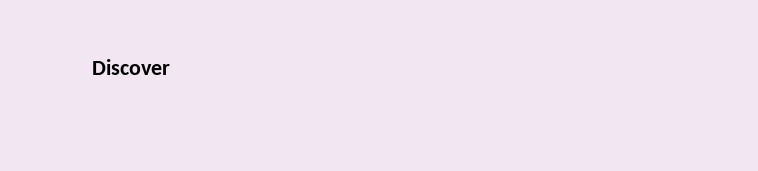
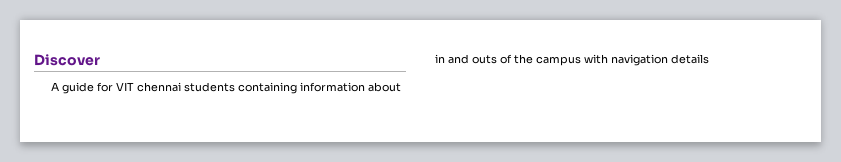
+ A guide for VIT chennai students containing information about in and outs of the campus with navigation details

